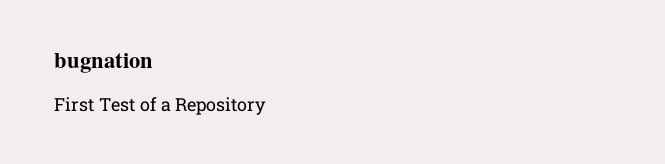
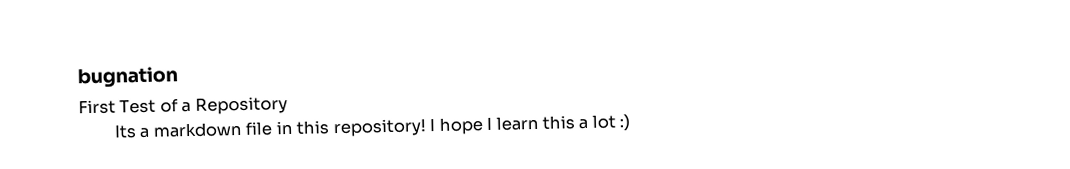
+ Its a markdown file in this repository! I hope I learn this a lot :)

